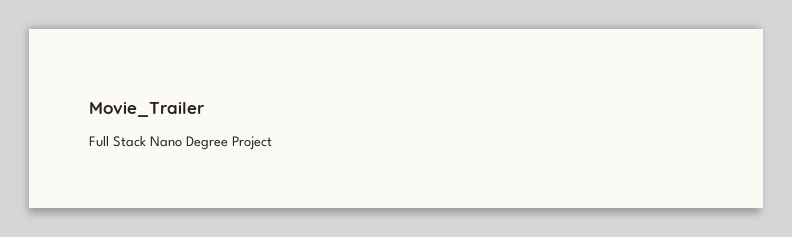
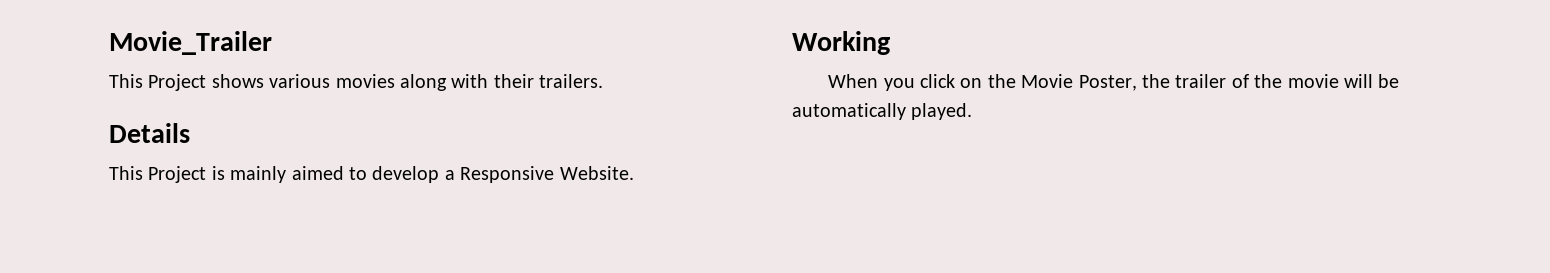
- Full Stack Nano Degree Project
+ This Project shows various movies along with their trailers.
+ Details
+ This Project is mainly aimed to develop a Responsive Website.
+ Working
+ When you click on the Movie Poster, the trailer of the movie will be automatically played.

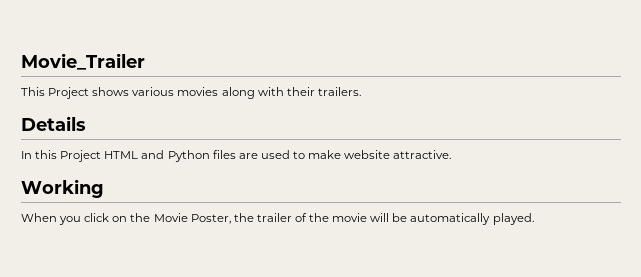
- This Project is mainly aimed to develop a Responsive Website.
+ In this Project HTML and Python files are used to make website attractive.

